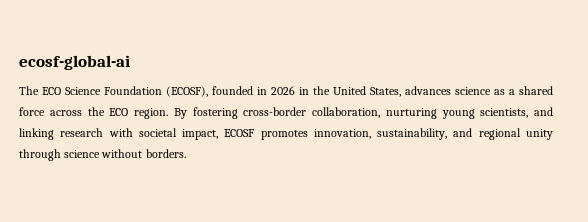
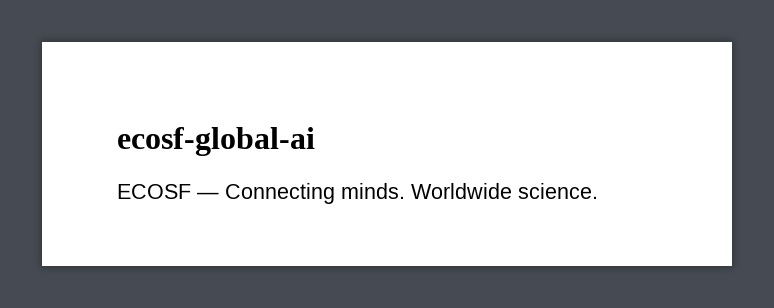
- The ECO Science Foundation (ECOSF), founded in 2026 in the United States, advances science as a shared force across the ECO region. By fostering cross-border collaboration, nurturing young scientists, and linking research with societal impact, ECOSF promotes innovation, sustainability, and regional unity through science without borders.
+ ECOSF — Connecting minds. Worldwide science.

